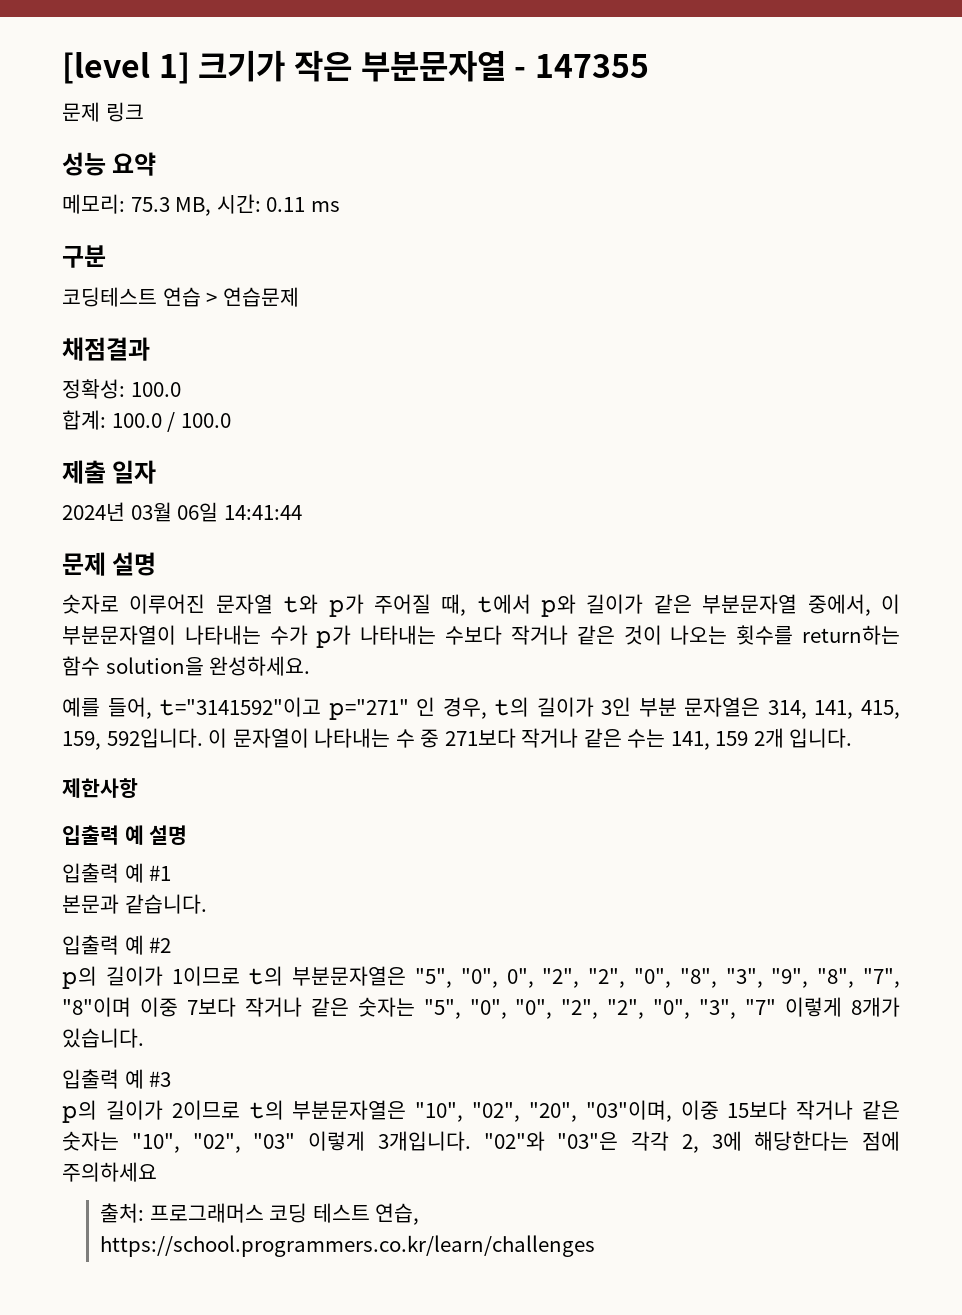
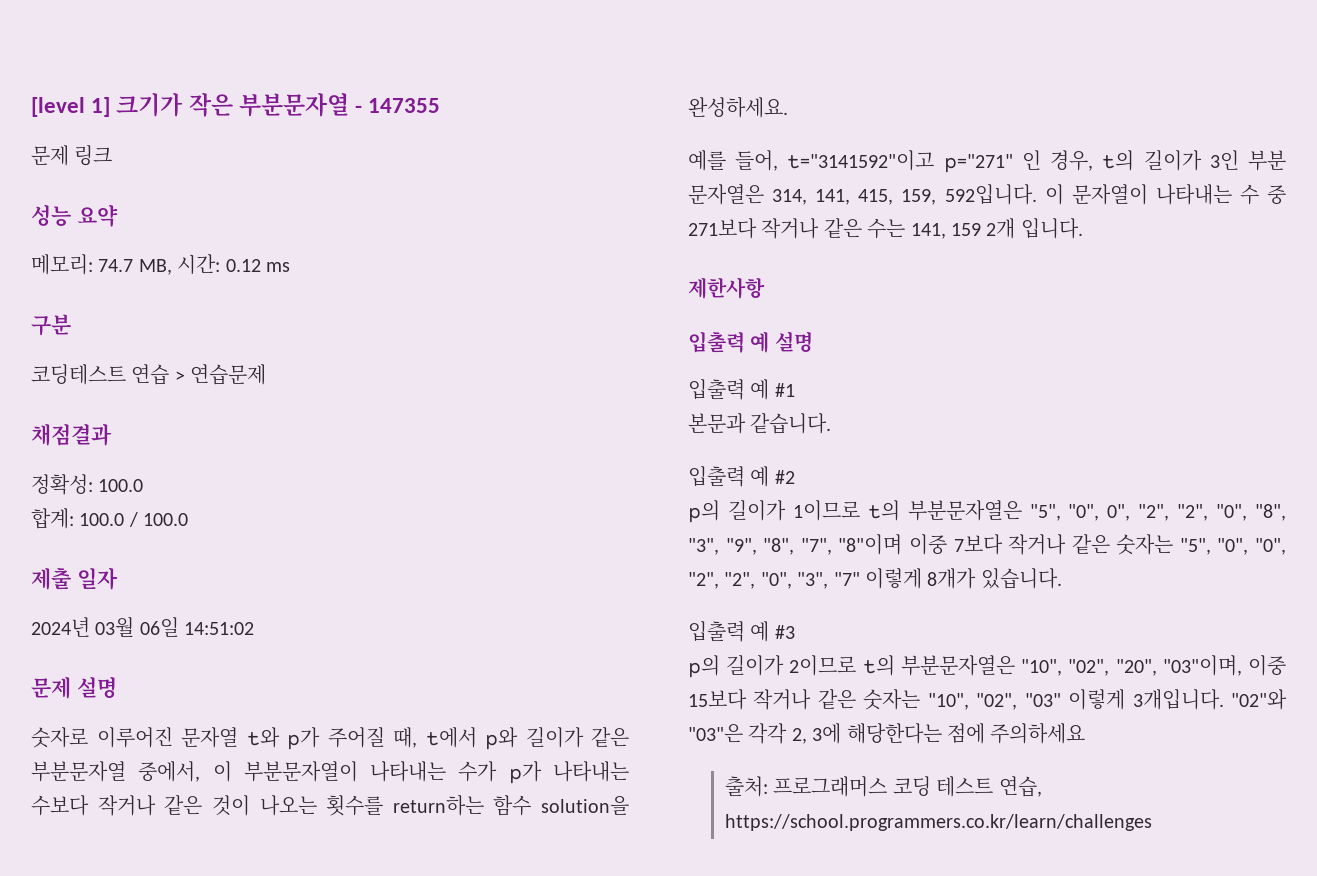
- 메모리: 75.3 MB, 시간: 0.11 ms
+ 메모리: 74.7 MB, 시간: 0.12 ms
- 2024년 03월 06일 14:41:44
+ 2024년 03월 06일 14:51:02

